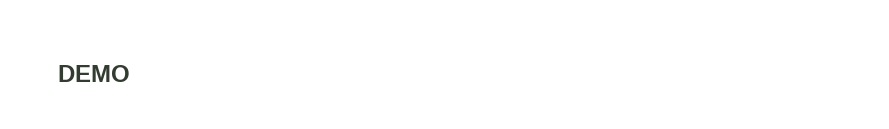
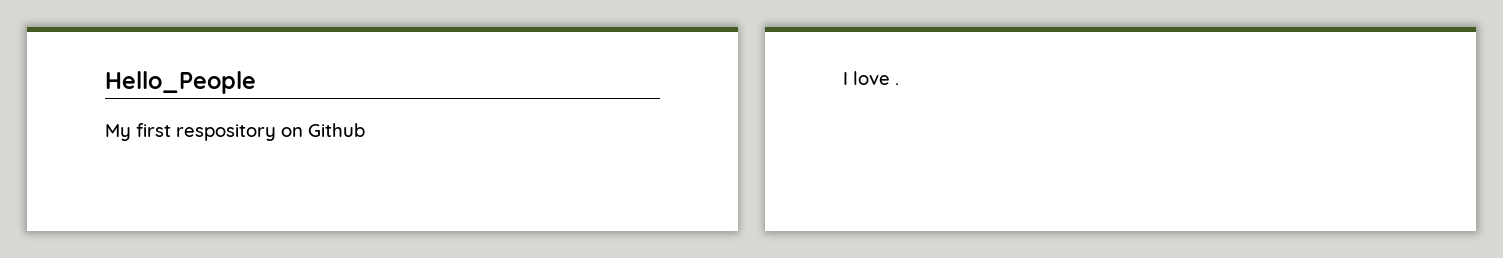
- DEMO
+ Hello_People
+ My first respository on Github
+ I love .

